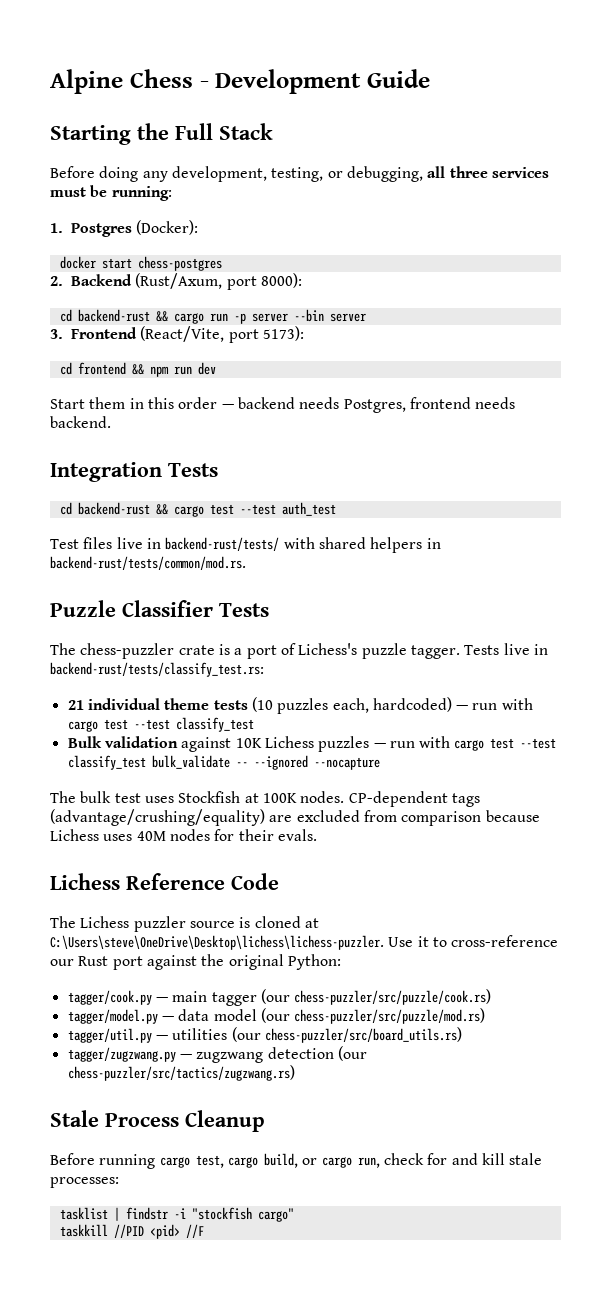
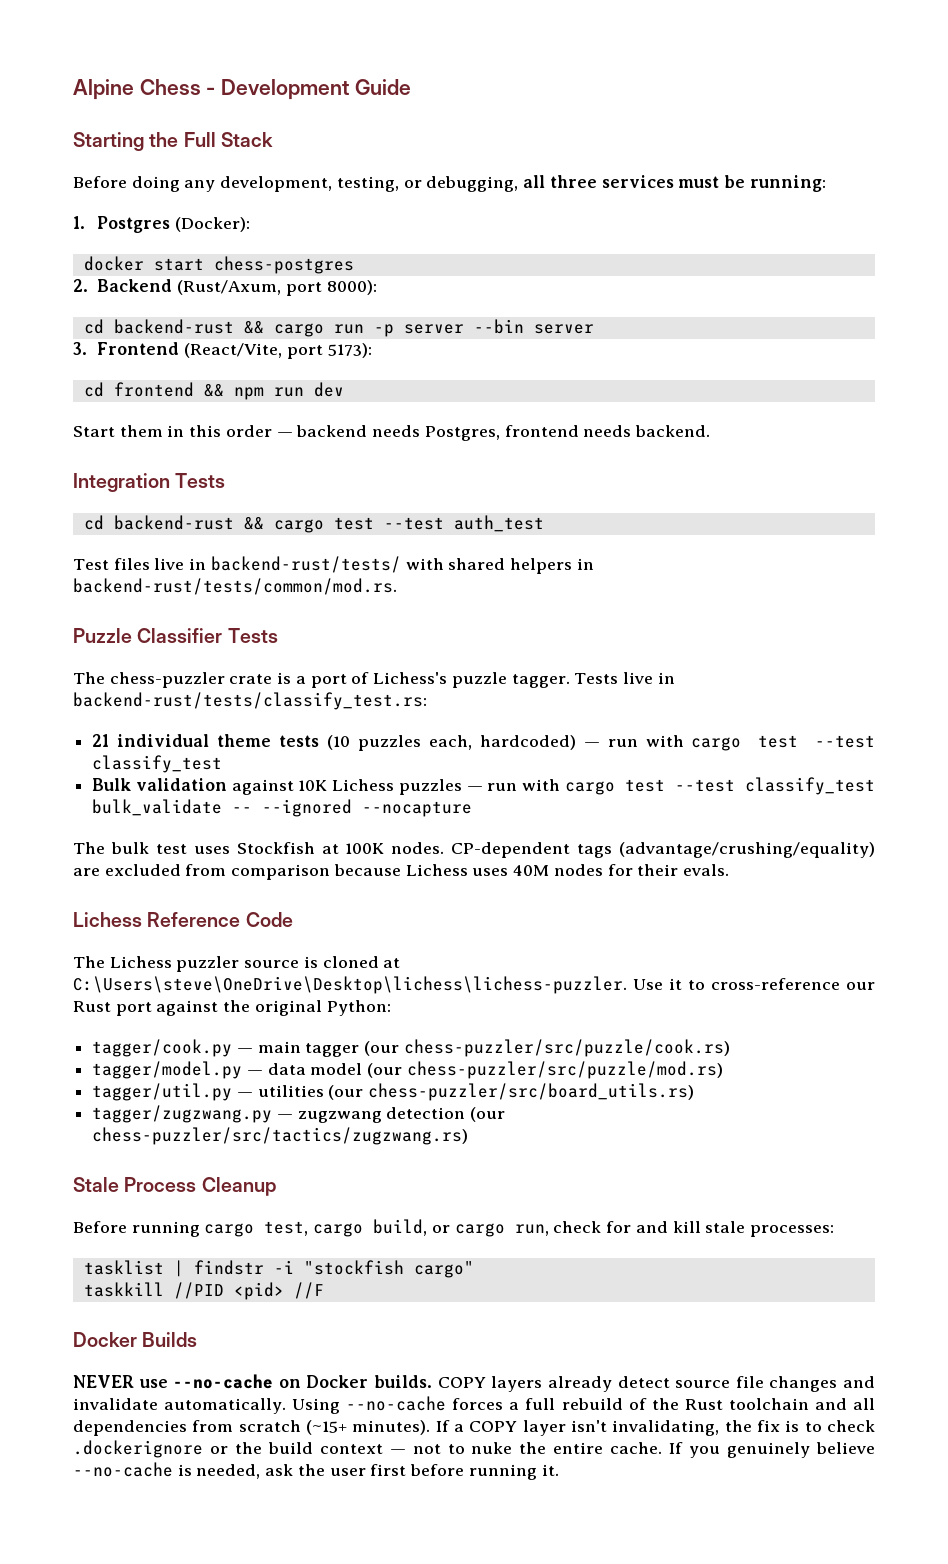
+ Docker Builds
+ NEVER use --no-cache on Docker builds. COPY layers already detect source file changes and invalidate automatically. Using --no-cache forces a full rebuild of the Rust toolchain and all dependencies from scratch (~15+ minutes). If a COPY layer isn't invalidating, the fix is to check .dockerignore or the build context — not to nuke the entire cache. If you genuinely believe --no-cache is needed, ask the user first before running it.

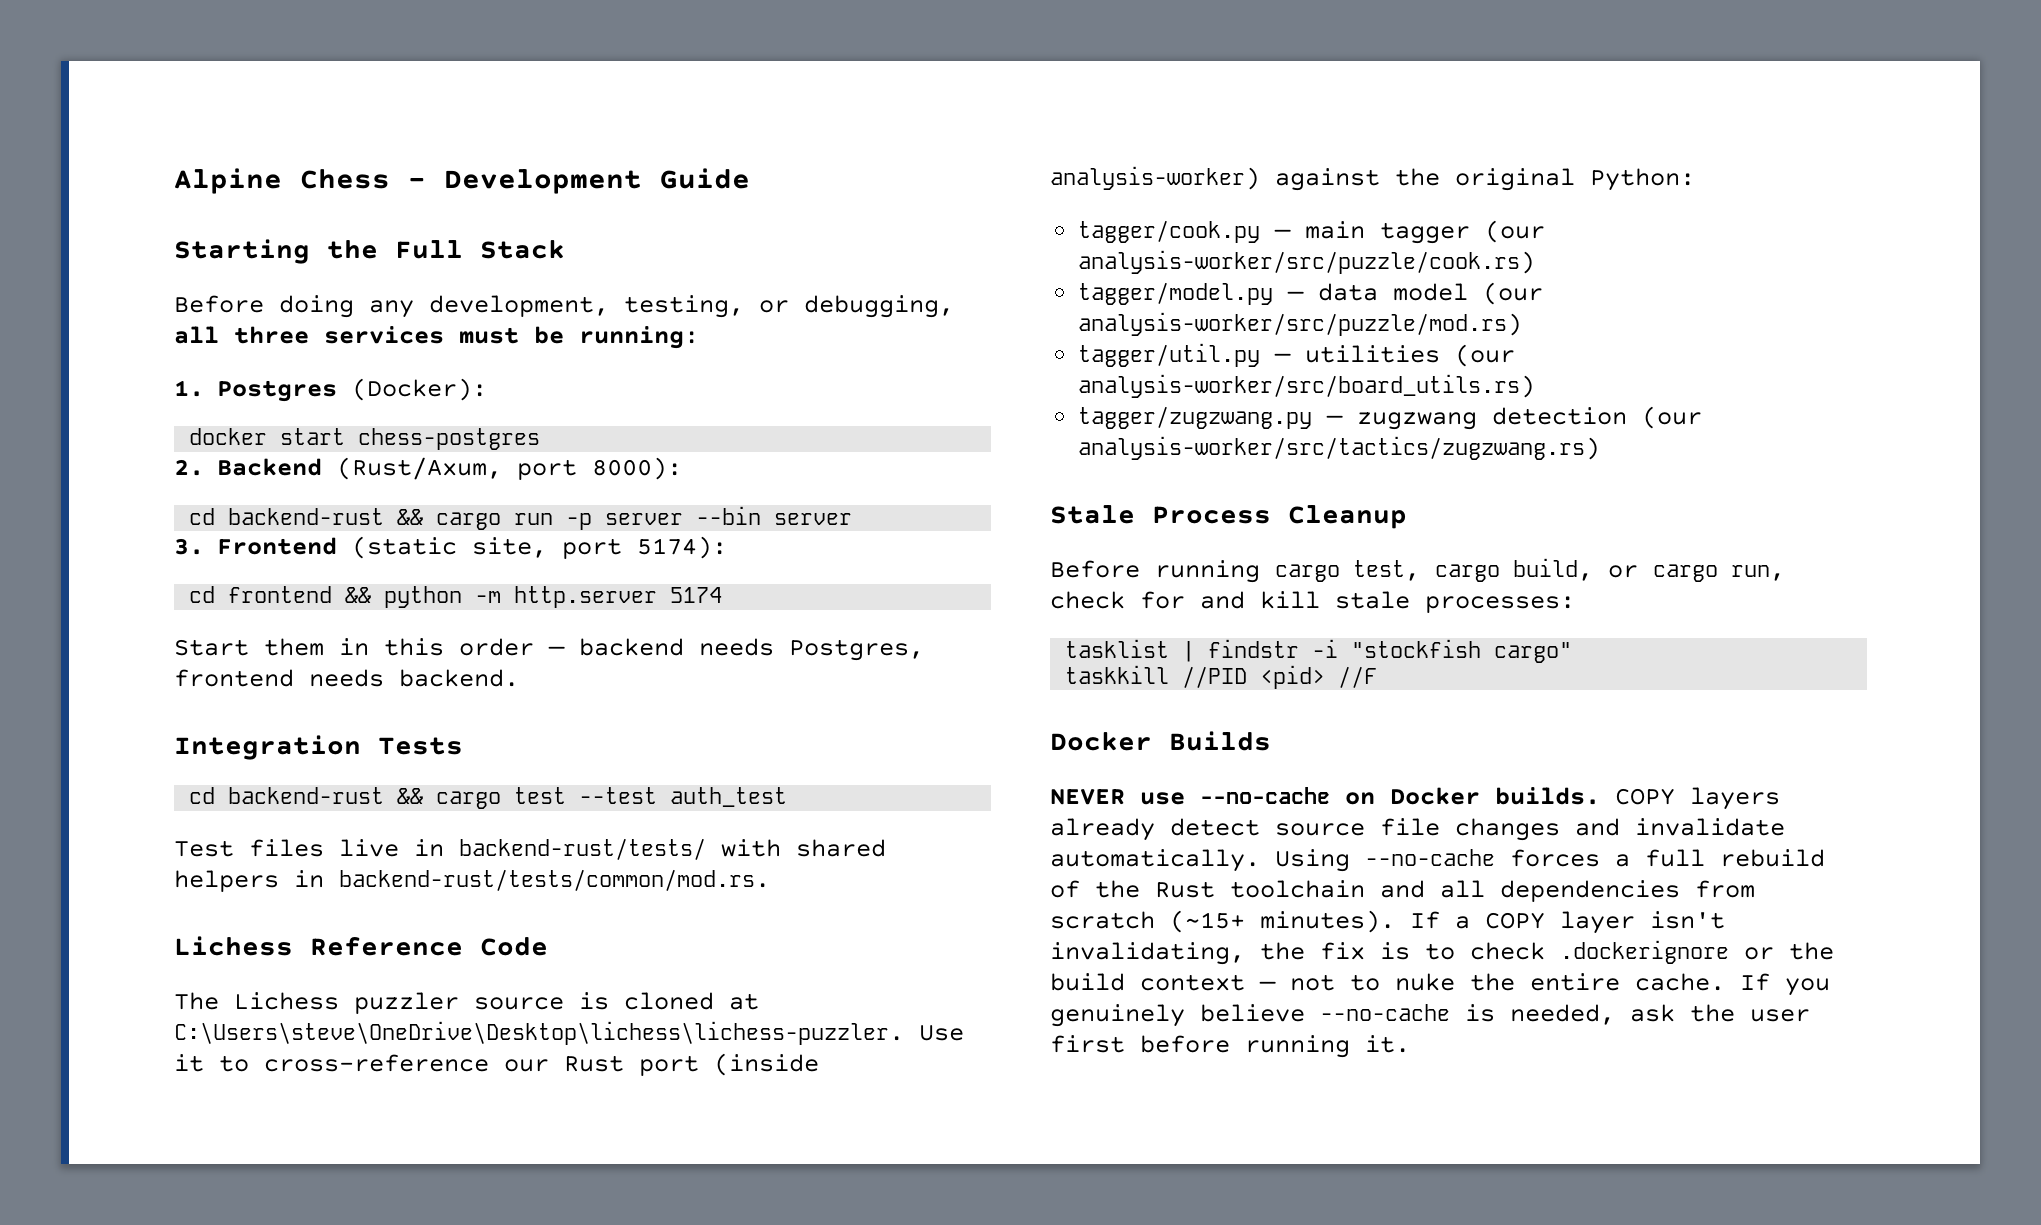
- 3. Frontend (React/Vite, port 5173):
+ 3. Frontend (static site, port 5174):
- cd frontend && npm run dev
+ cd frontend && python -m http.server 5174
- Puzzle Classifier Tests
- The chess-puzzler crate is a port of Lichess's puzzle tagger. Tests live in backend-rust/tests/classify_test.rs:
- 21 individual theme tests (10 puzzles each, hardcoded) — run with cargo test --test classify_test
- Bulk validation against 10K Lichess puzzles — run with cargo test --test classify_test bulk_validate -- --ignored --nocapture
- The bulk test uses Stockfish at 100K nodes. CP-dependent tags (advantage/crushing/equality) are excluded from comparison because Lichess uses 40M nodes for their evals.
- Use it to cross-reference our Rust port against the original Python:
+ Use it to cross-reference our Rust port (inside analysis-worker) against the original Python:
- tagger/cook.py — main tagger (our chess-puzzler/src/puzzle/cook.rs)
+ tagger/cook.py — main tagger (our analysis-worker/src/puzzle/cook.rs)
- tagger/model.py — data model (our chess-puzzler/src/puzzle/mod.rs)
+ tagger/model.py — data model (our analysis-worker/src/puzzle/mod.rs)
- tagger/util.py — utilities (our chess-puzzler/src/board_utils.rs)
+ tagger/util.py — utilities (our analysis-worker/src/board_utils.rs)
- tagger/zugzwang.py — zugzwang detection (our chess-puzzler/src/tactics/zugzwang.rs)
+ tagger/zugzwang.py — zugzwang detection (our analysis-worker/src/tactics/zugzwang.rs)

